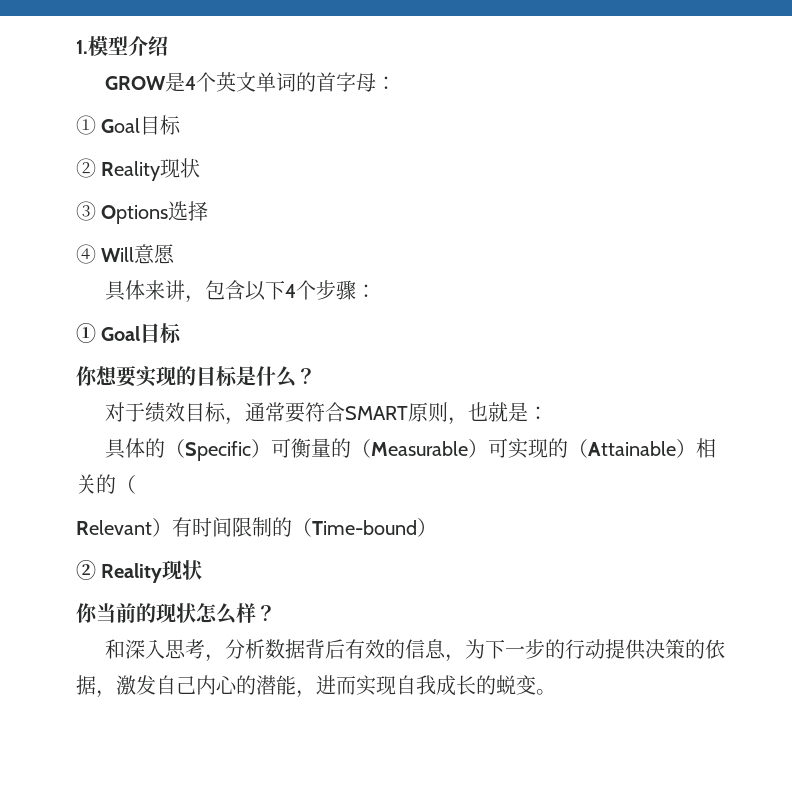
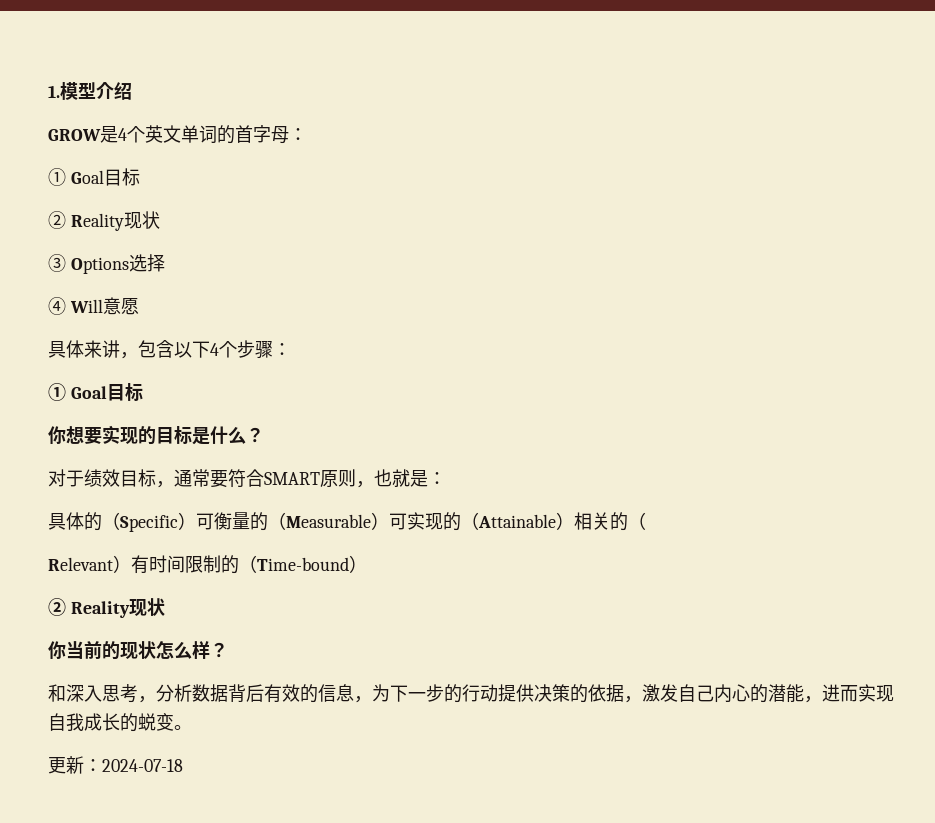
+ 更新：2024-07-18

